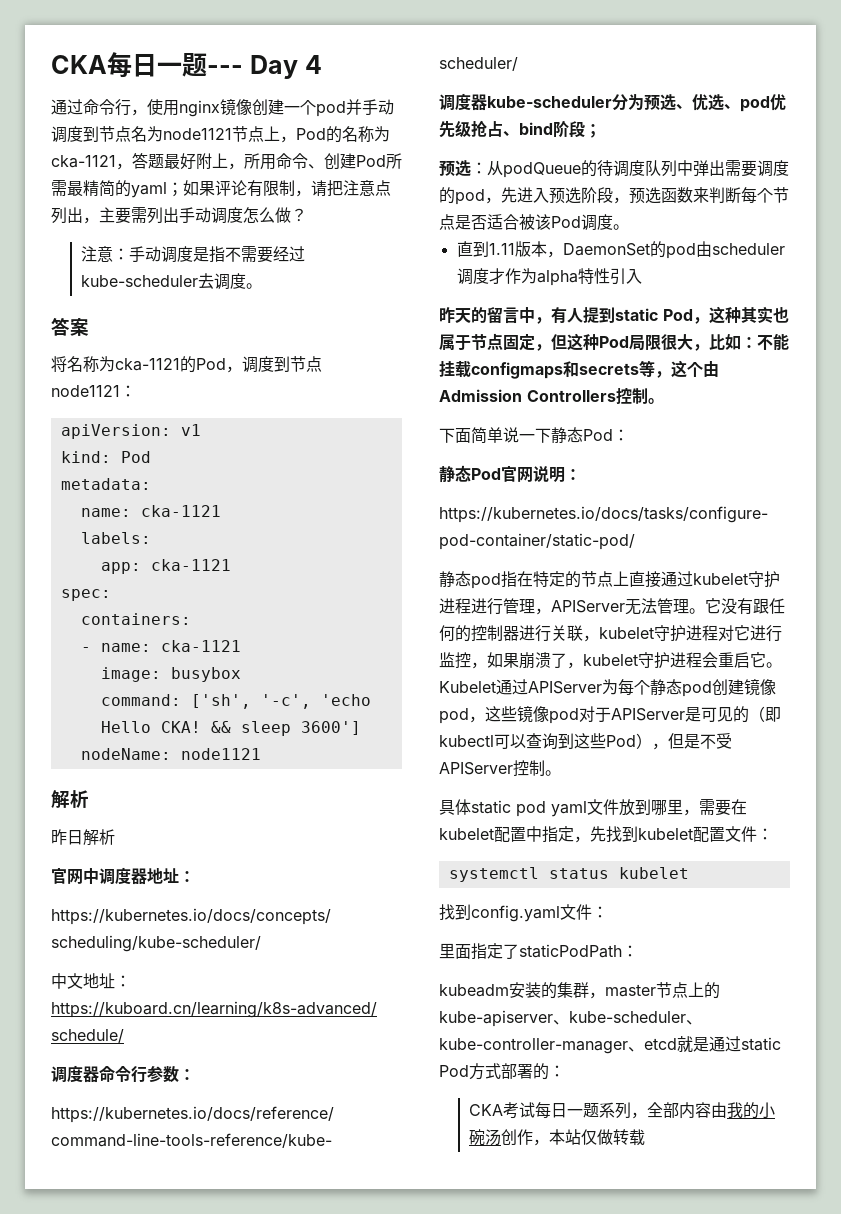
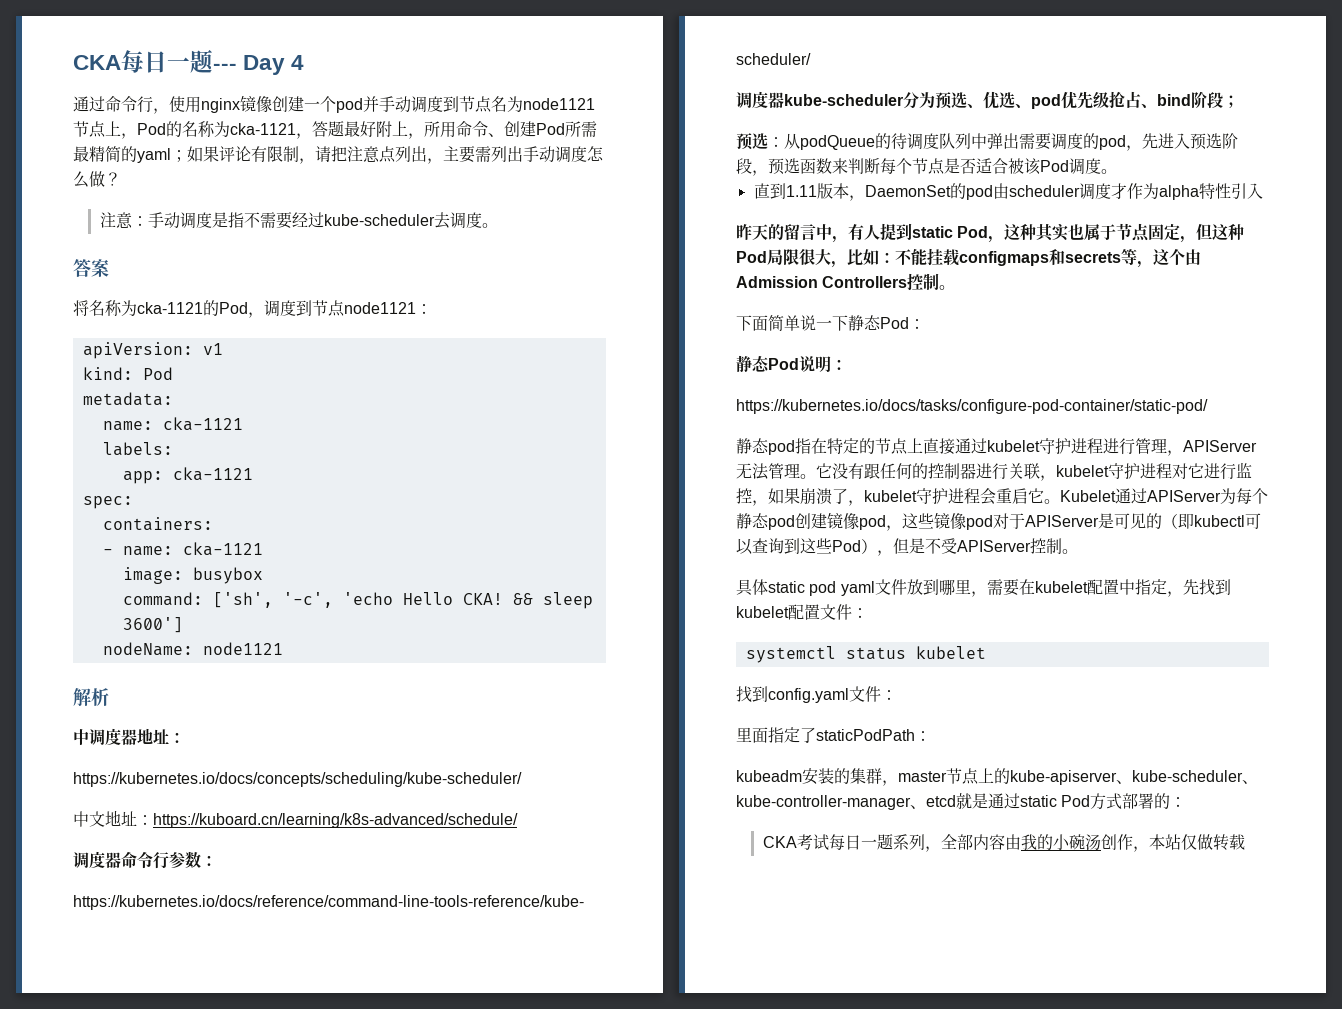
- 昨日解析
- 官网中调度器地址：
+ 中调度器地址：
- 静态Pod官网说明：
+ 静态Pod说明：

